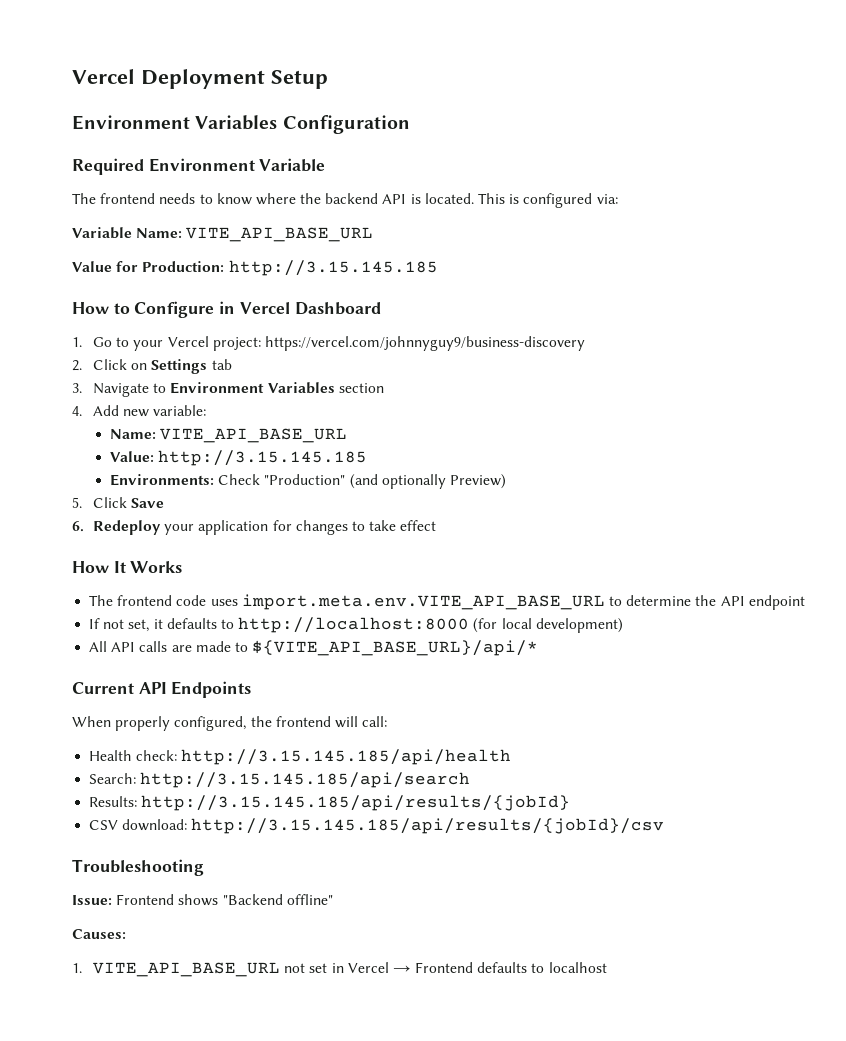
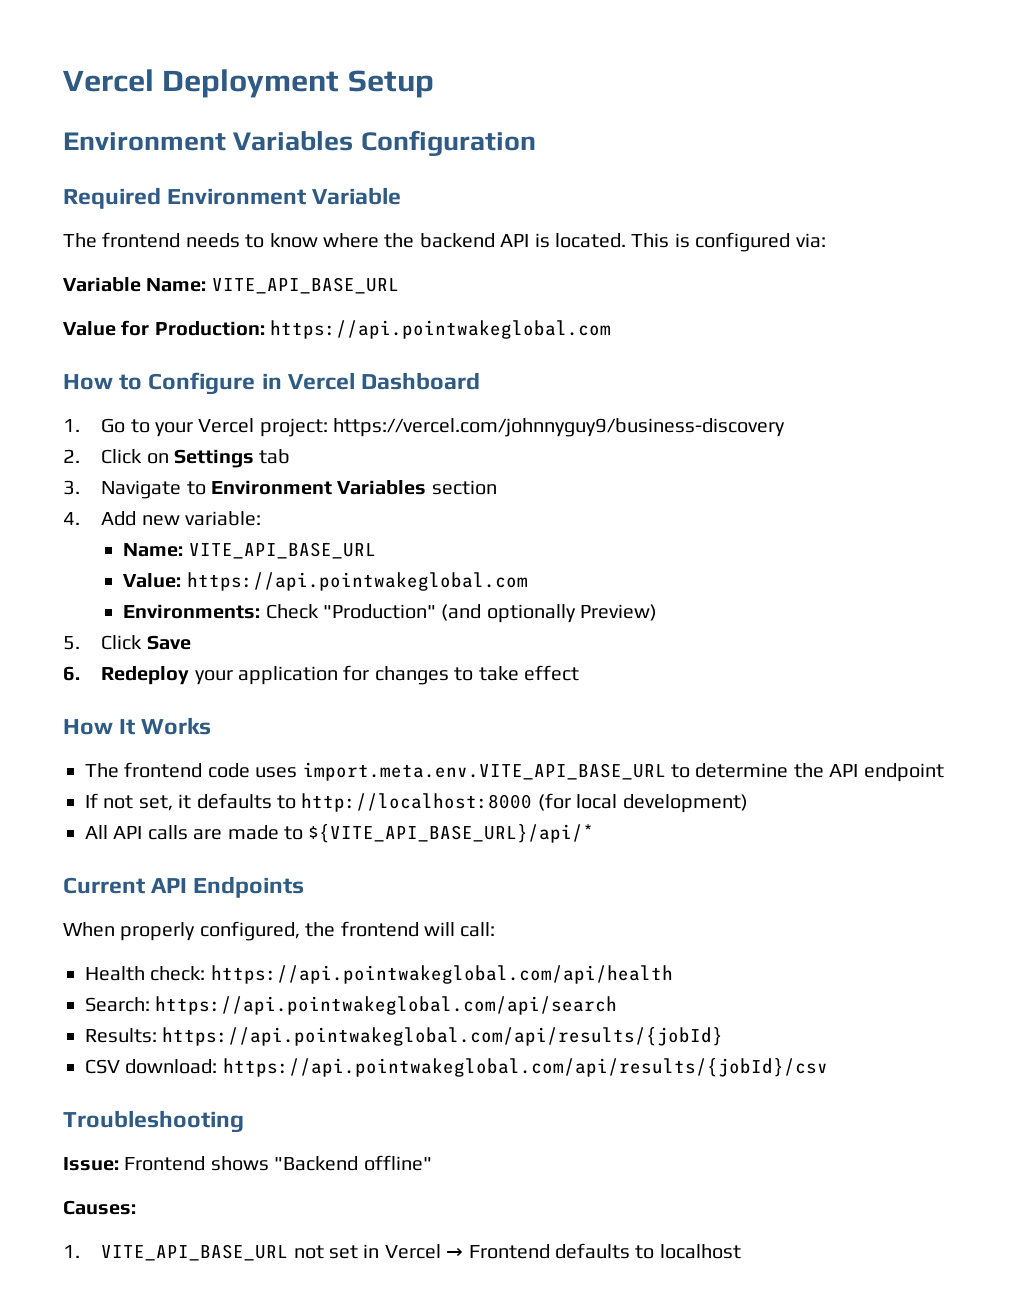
- Value for Production: http://3.15.145.185
+ Value for Production: https://api.pointwakeglobal.com
- Value: http://3.15.145.185
+ Value: https://api.pointwakeglobal.com
- Health check: http://3.15.145.185/api/health
+ Health check: https://api.pointwakeglobal.com/api/health
- Search: http://3.15.145.185/api/search
+ Search: https://api.pointwakeglobal.com/api/search
- Results: http://3.15.145.185/api/results/{jobId}
+ Results: https://api.pointwakeglobal.com/api/results/{jobId}
- CSV download: http://3.15.145.185/api/results/{jobId}/csv
+ CSV download: https://api.pointwakeglobal.com/api/results/{jobId}/csv

